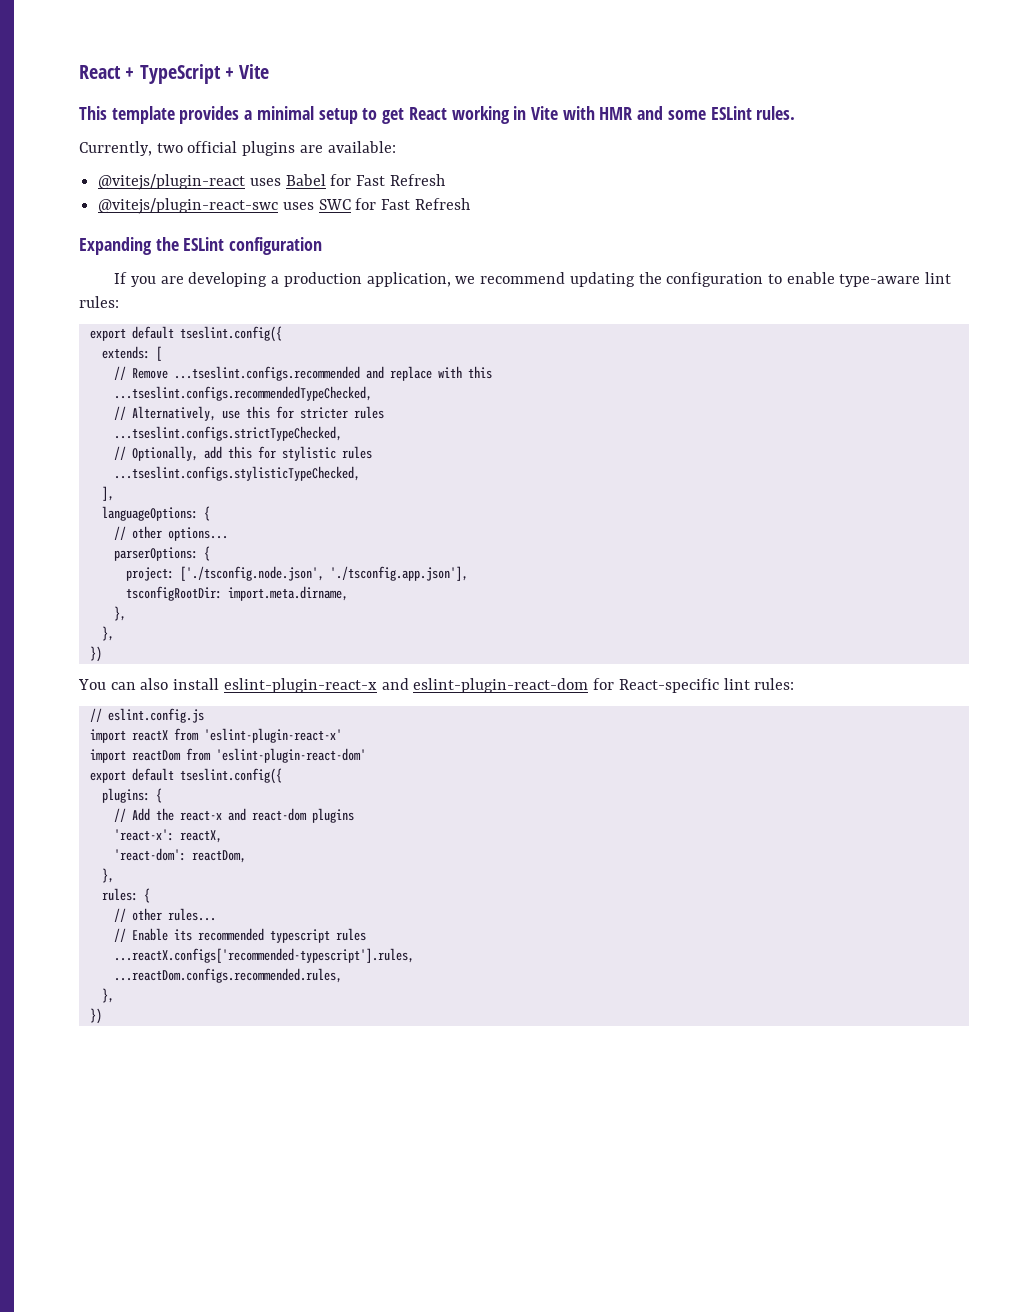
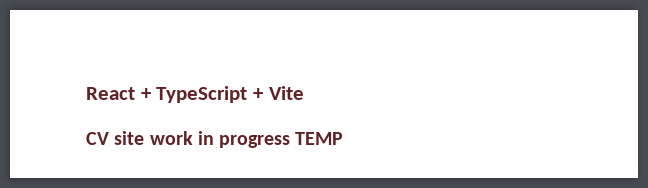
- This template provides a minimal setup to get React working in Vite with HMR and some ESLint rules.
- Currently, two official plugins are available:
- @vitejs/plugin-react uses Babel for Fast Refresh
- @vitejs/plugin-react-swc uses SWC for Fast Refresh
- Expanding the ESLint configuration
- If you are developing a production application, we recommend updating the configuration to enable type-aware lint rules:
- export default tseslint.config({
- extends: [
- // Remove ...tseslint.configs.recommended and replace with this
- ...tseslint.configs.recommendedTypeChecked,
- // Alternatively, use this for stricter rules
- ...tseslint.configs.strictTypeChecked,
- // Optionally, add this for stylistic rules
- ...tseslint.configs.stylisticTypeChecked,
- ],
- languageOptions: {
- // other options...
- parserOptions: {
- project: ['./tsconfig.node.json', './tsconfig.app.json'],
- tsconfigRootDir: import.meta.dirname,
- },
- },
- })
- You can also install eslint-plugin-react-x and eslint-plugin-react-dom for React-specific lint rules:
- // eslint.config.js
- import reactX from 'eslint-plugin-react-x'
- import reactDom from 'eslint-plugin-react-dom'
- export default tseslint.config({
- plugins: {
- // Add the react-x and react-dom plugins
- 'react-x': reactX,
- 'react-dom': reactDom,
- },
- rules: {
- // other rules...
- // Enable its recommended typescript rules
- ...reactX.configs['recommended-typescript'].rules,
- ...reactDom.configs.recommended.rules,
- },
- })
+ CV site work in progress TEMP

